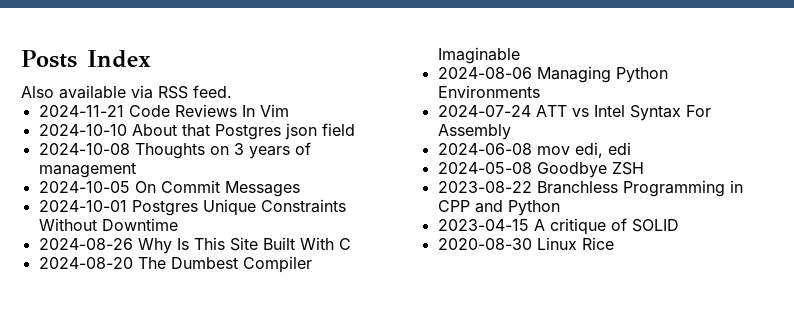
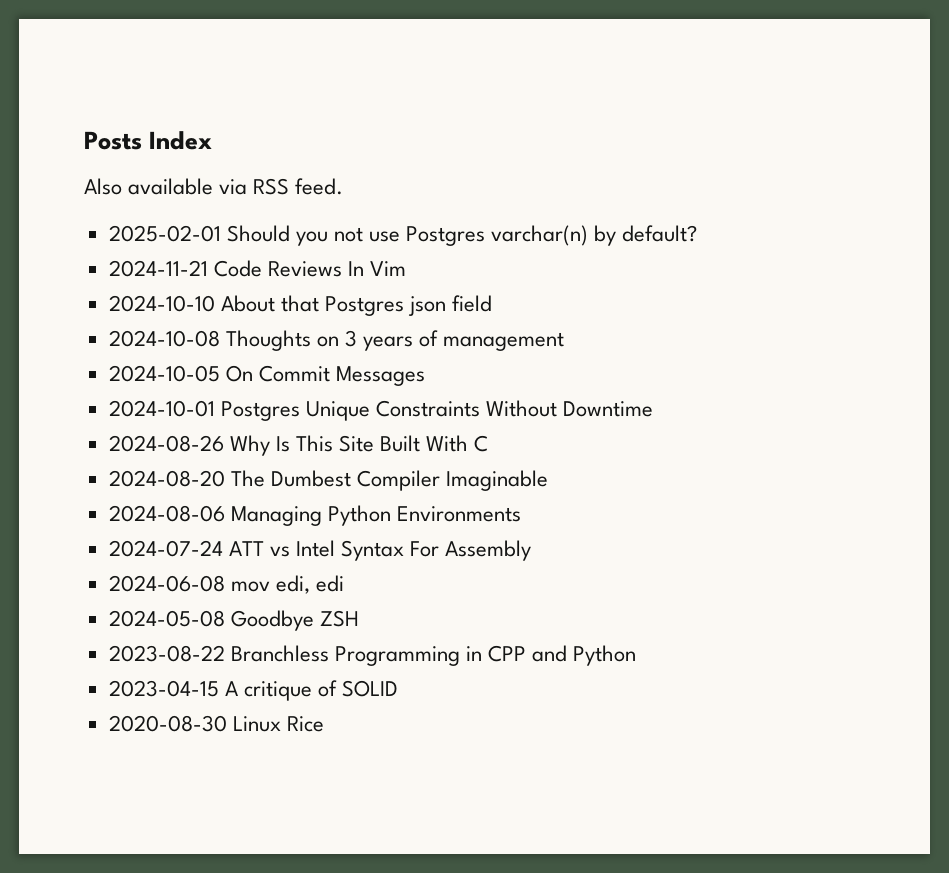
+ 2025-02-01 Should you not use Postgres varchar(n) by default?

